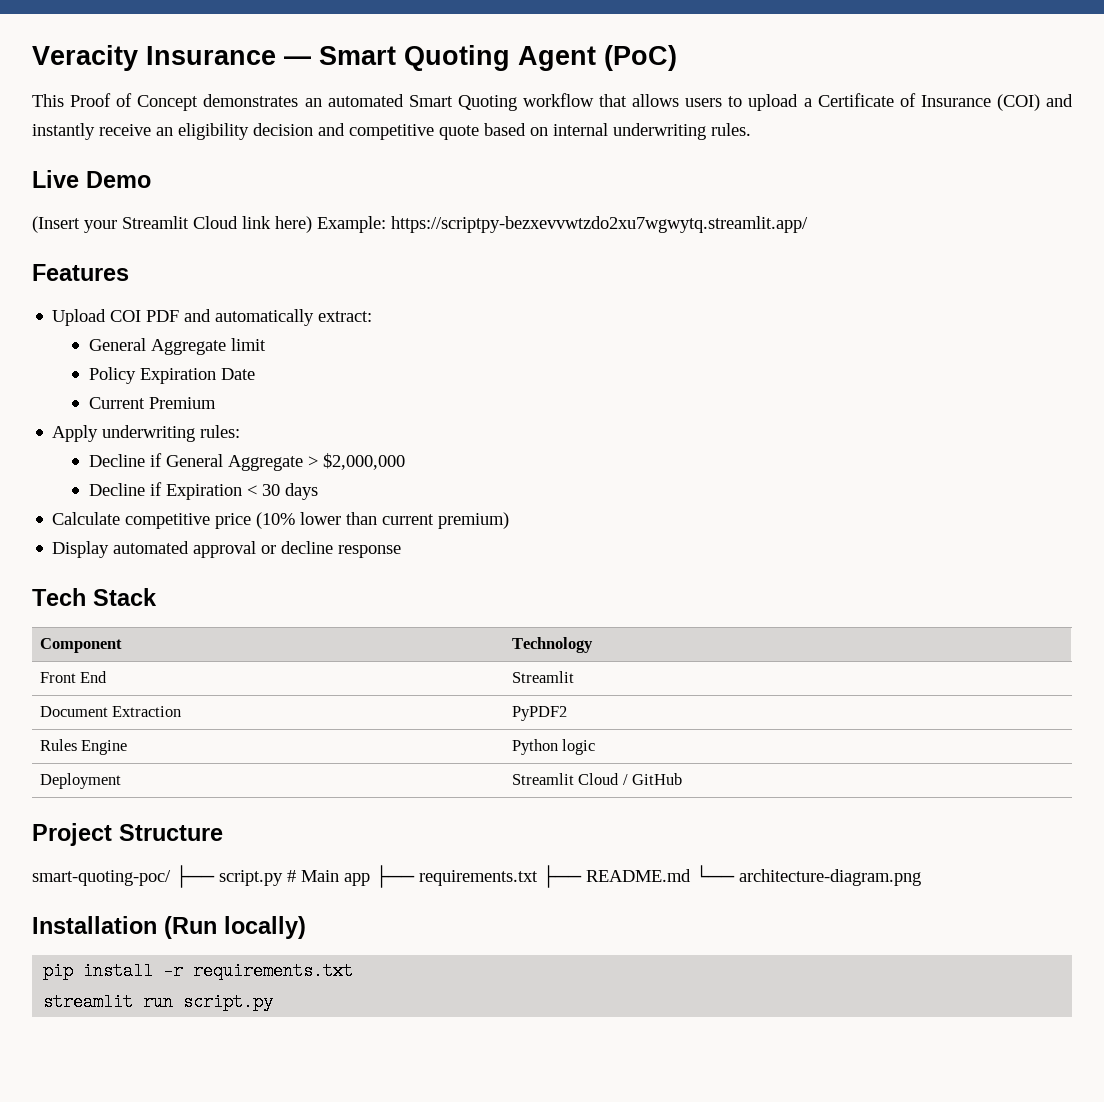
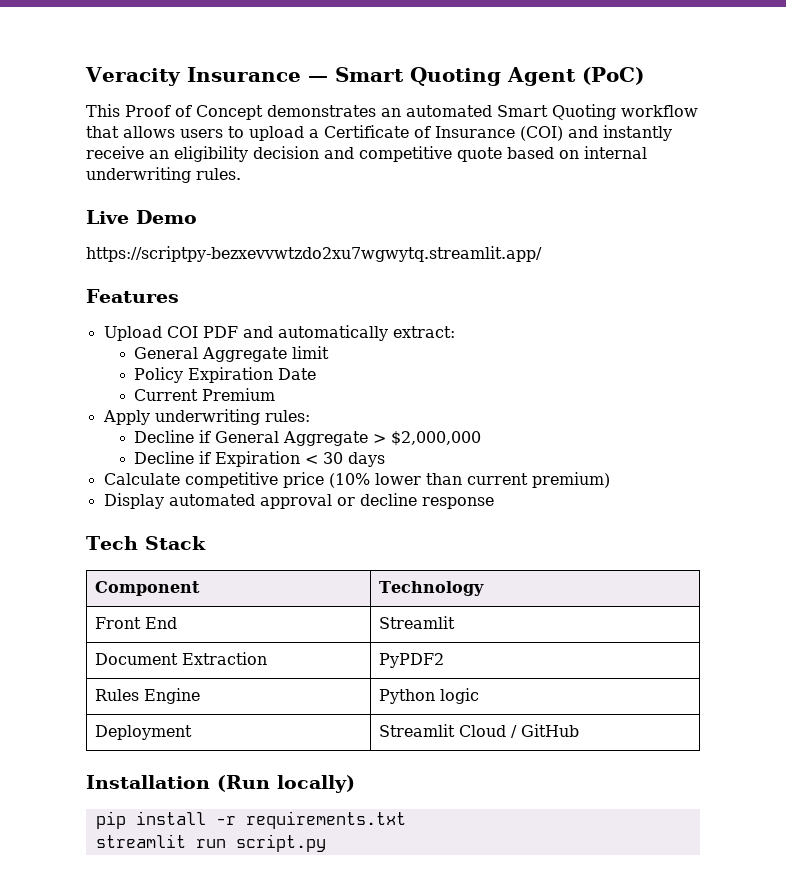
- (Insert your Streamlit Cloud link here) Example: https://scriptpy-bezxevvwtzdo2xu7wgwytq.streamlit.app/
+ https://scriptpy-bezxevvwtzdo2xu7wgwytq.streamlit.app/
- Project Structure
- smart-quoting-poc/ ├── script.py # Main app ├── requirements.txt ├── README.md └── architecture-diagram.png

